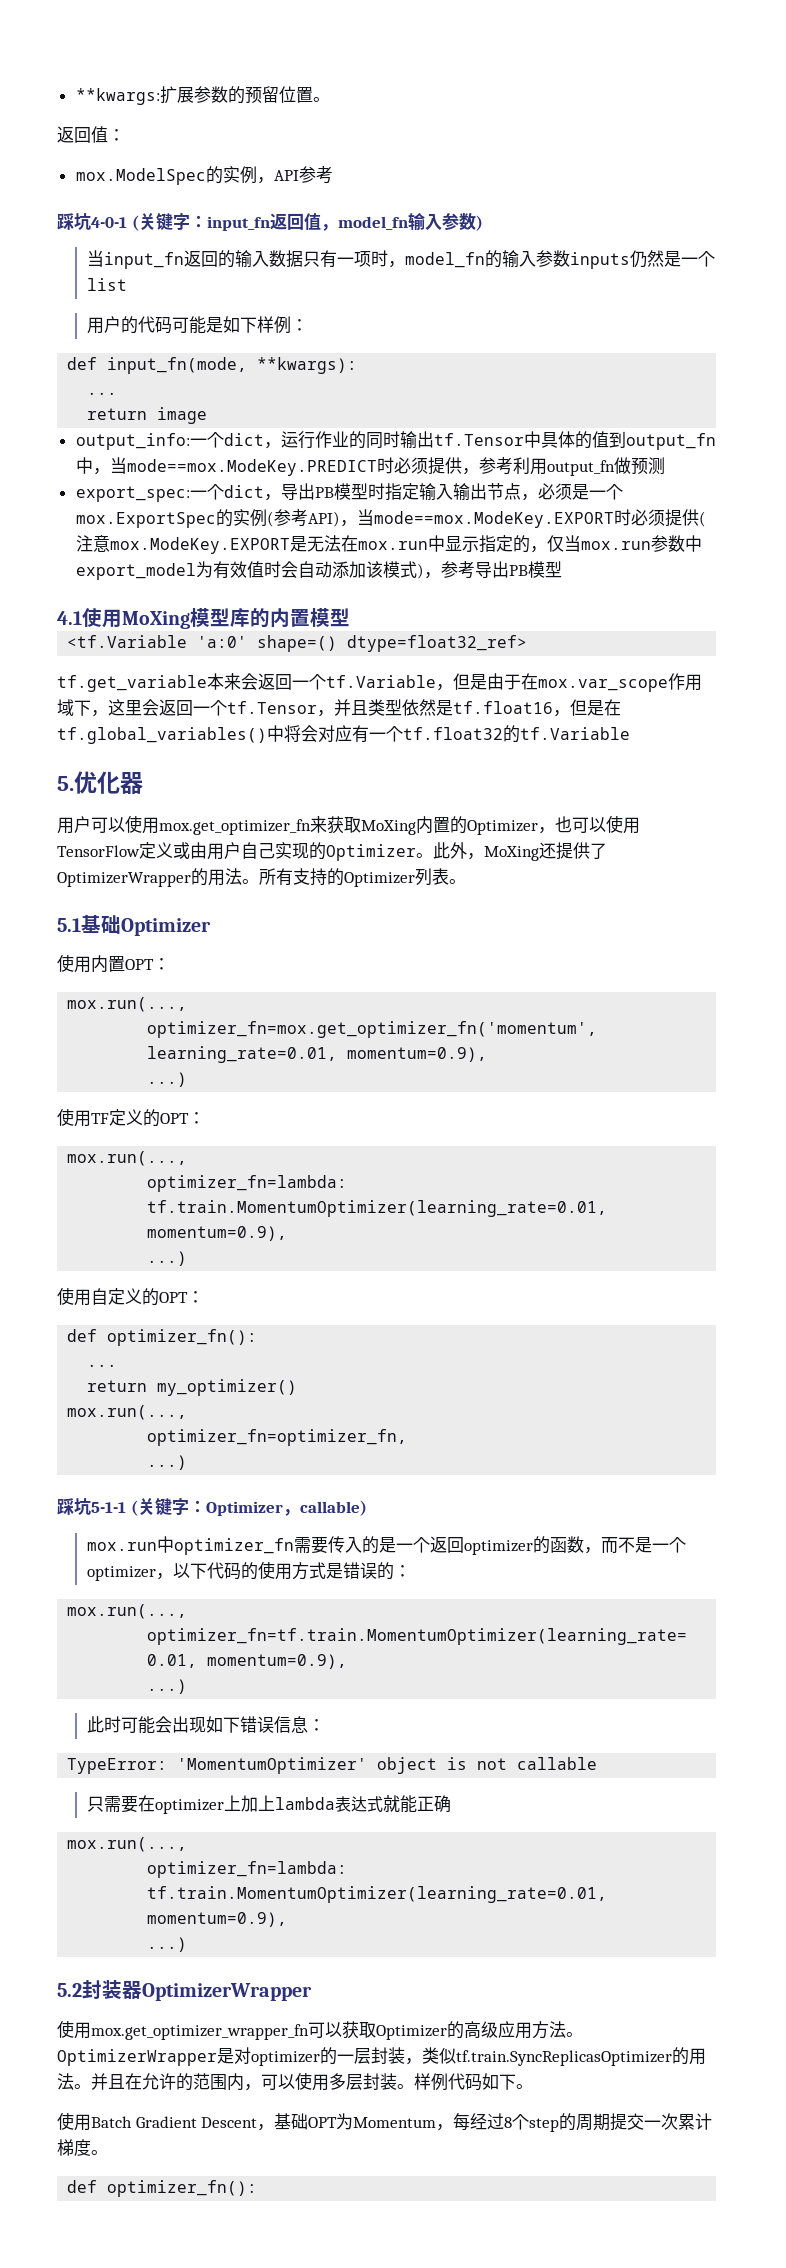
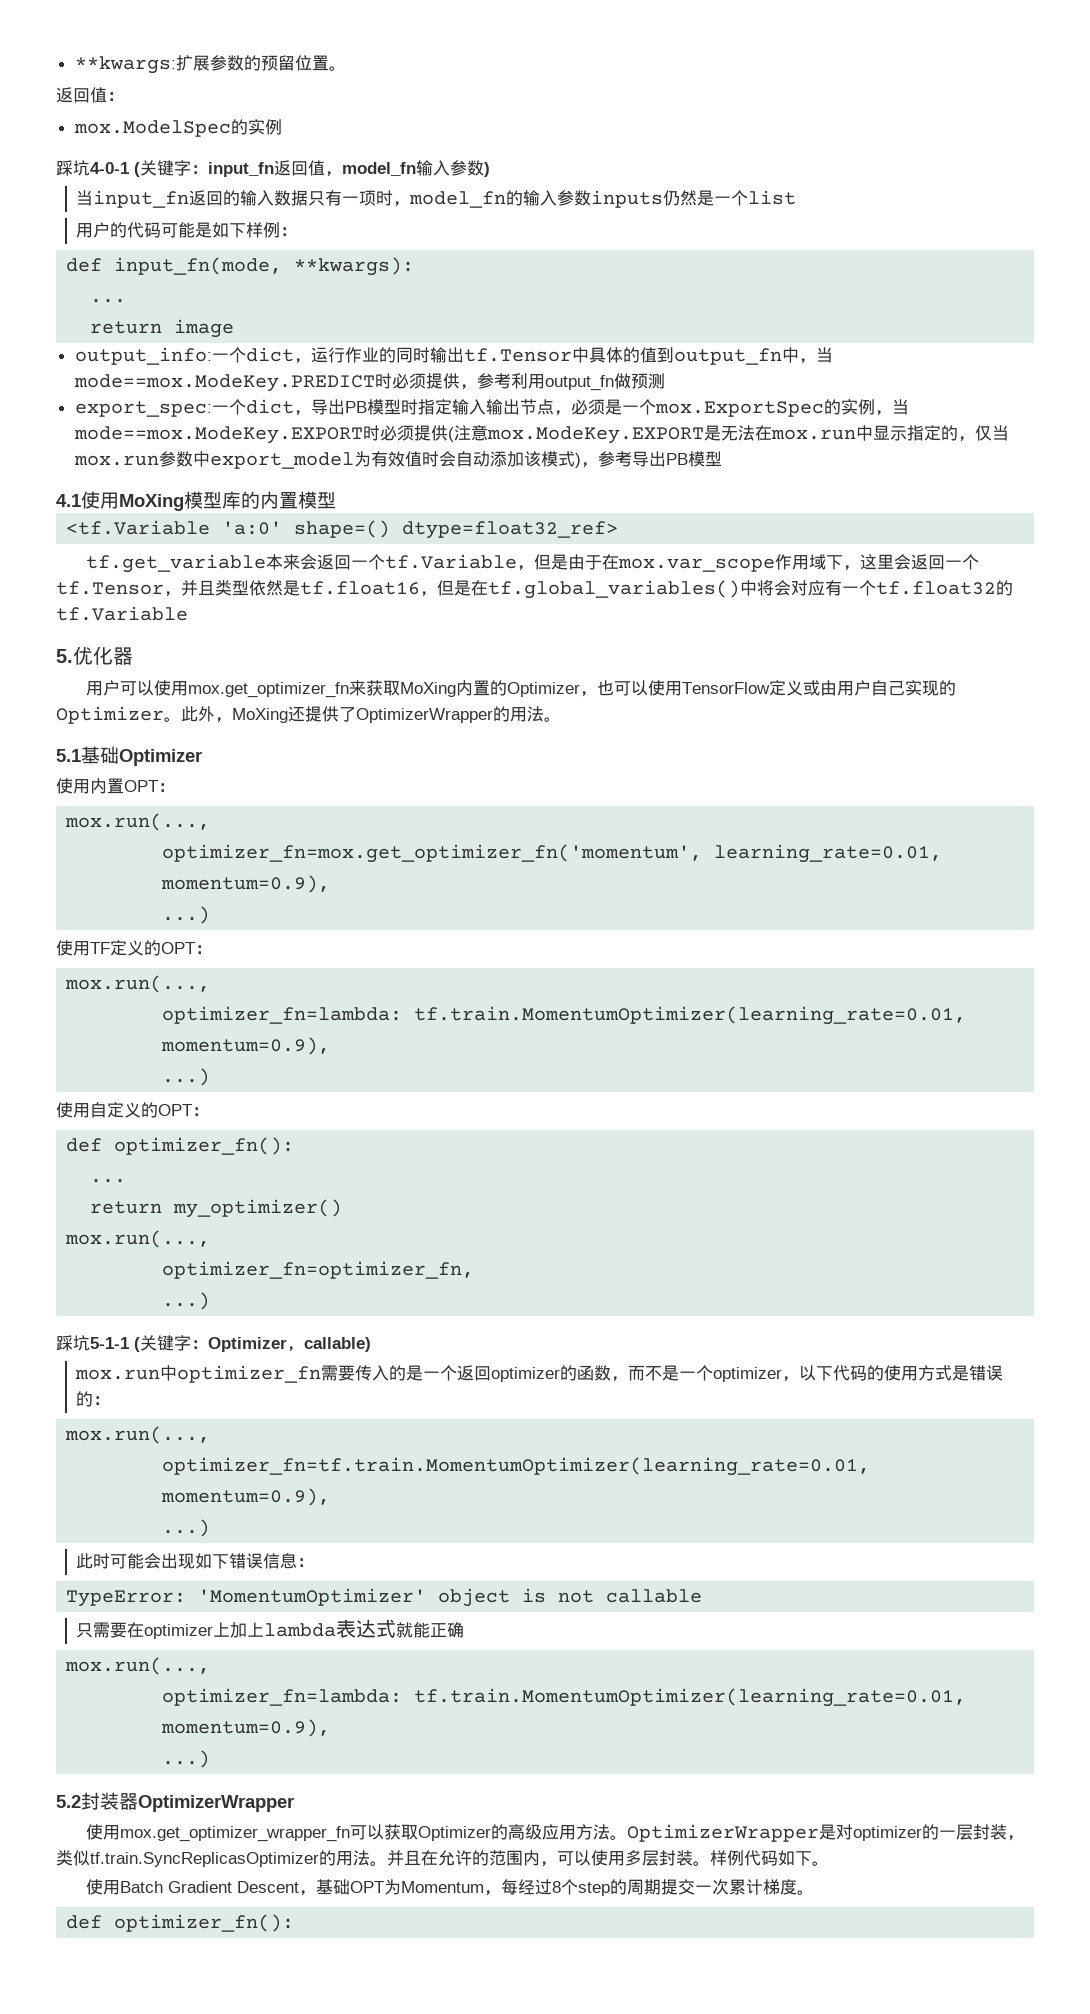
- mox.ModelSpec的实例，API参考
+ mox.ModelSpec的实例
- export_spec:一个dict，导出PB模型时指定输入输出节点，必须是一个mox.ExportSpec的实例(参考API)，当mode==mox.ModeKey.EXPORT时必须提供(注意mox.ModeKey.EXPORT是无法在mox.run中显示指定的，仅当mox.run参数中export_model为有效值时会自动添加该模式)，参考导出PB模型
+ export_spec:一个dict，导出PB模型时指定输入输出节点，必须是一个mox.ExportSpec的实例，当mode==mox.ModeKey.EXPORT时必须提供(注意mox.ModeKey.EXPORT是无法在mox.run中显示指定的，仅当mox.run参数中export_model为有效值时会自动添加该模式)，参考导出PB模型
- 所有支持的Optimizer列表。

